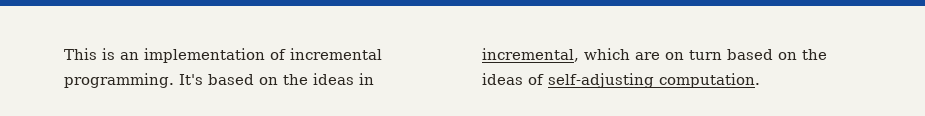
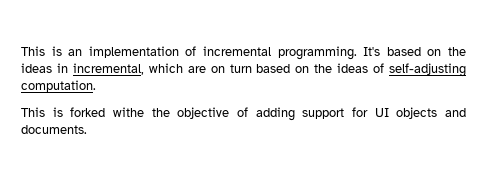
+ This is forked withe the objective of adding support for UI objects and documents.

